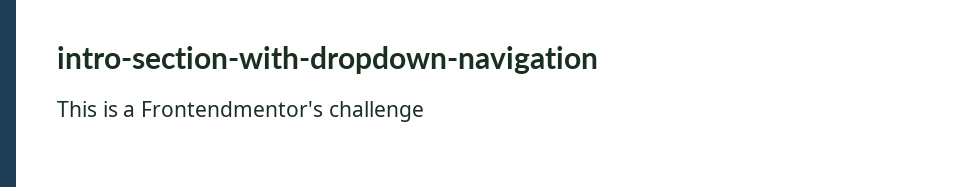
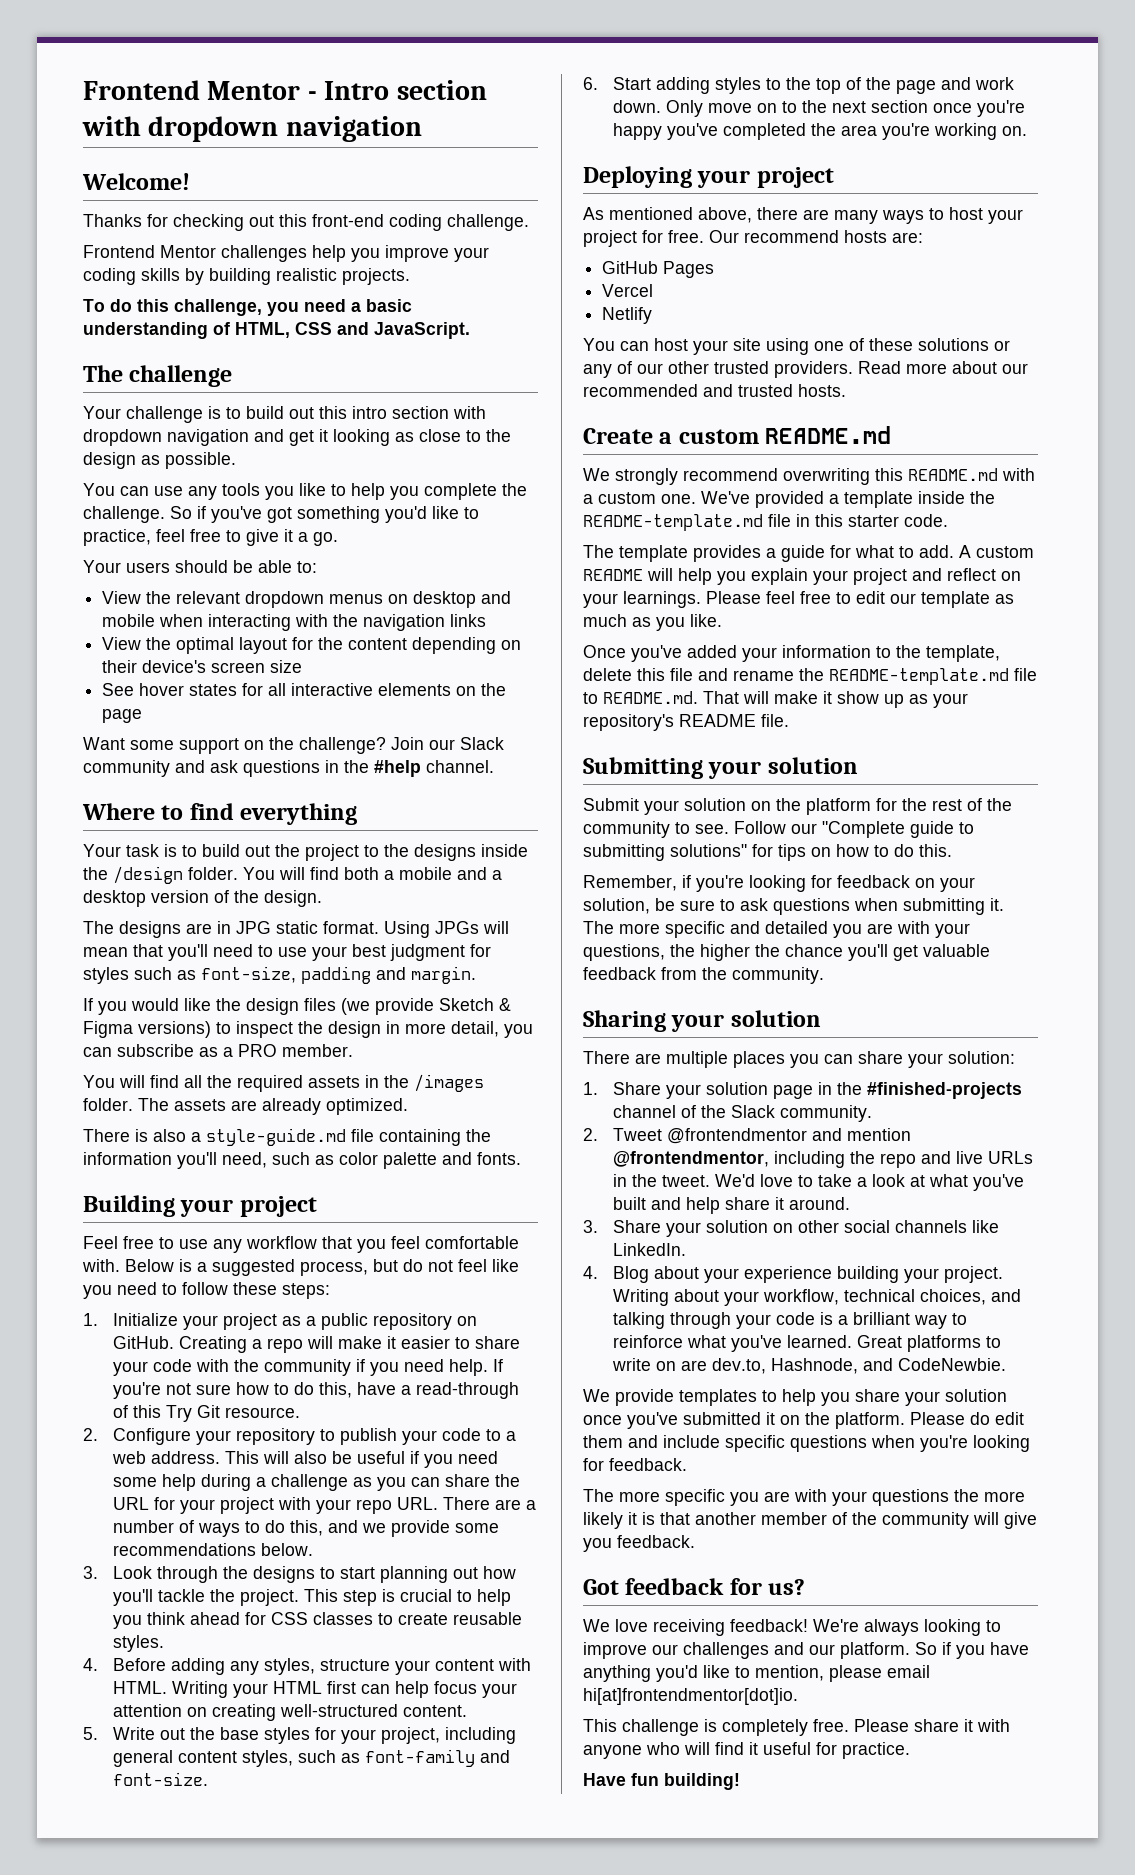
- intro-section-with-dropdown-navigation
- This is a Frontendmentor's challenge
+ Frontend Mentor - Intro section with dropdown navigation
+ Welcome!
+ Thanks for checking out this front-end coding challenge.
+ Frontend Mentor challenges help you improve your coding skills by building realistic projects.
+ To do this challenge, you need a basic understanding of HTML, CSS and JavaScript.
+ The challenge
+ Your challenge is to build out this intro section with dropdown navigation and get it looking as close to the design as possible.
+ You can use any tools you like to help you complete the challenge. So if you've got something you'd like to practice, feel free to give it a go.
+ Your users should be able to:
+ View the relevant dropdown menus on desktop and mobile when interacting with the navigation links
+ View the optimal layout for the content depending on their device's screen size
+ See hover states for all interactive elements on the page
+ Want some support on the challenge? Join our Slack community and ask questions in the #help channel.
+ Where to find everything
+ Your task is to build out the project to the designs inside the /design folder. You will find both a mobile and a desktop version of the design.
+ The designs are in JPG static format. Using JPGs will mean that you'll need to use your best judgment for styles such as font-size, padding and margin.
+ If you would like the design files (we provide Sketch & Figma versions) to inspect the design in more detail, you can subscribe as a PRO member.
+ You will find all the required assets in the /images folder. The assets are already optimized.
+ There is also a style-guide.md file containing the information you'll need, such as color palette and fonts.
+ Building your project
+ Feel free to use any workflow that you feel comfortable with. Below is a suggested process, but do not feel like you need to follow these steps:
+ 1. Initialize your project as a public repository on GitHub. Creating a repo will make it easier to share your code with the community if you need help. If you're not sure how to do this, have a read-through of this Try Git resource.
+ 2. Configure your repository to publish your code to a web address. This will also be useful if you need some help during a challenge as you can share the URL for your project with your repo URL. There are a number of ways to do this, and we provide some recommendations below.
+ 3. Look through the designs to start planning out how you'll tackle the project. This step is crucial to help you think ahead for CSS classes to create reusable styles.
+ 4. Before adding any styles, structure your content with HTML. Writing your HTML first can help focus your attention on creating well-structured content.
+ 5. Write out the base styles for your project, including general content styles, such as font-family and font-size.
+ 6. Start adding styles to the top of the page and work down. Only move on to the next section once you're happy you've completed the area you're working on.
+ Deploying your project
+ As mentioned above, there are many ways to host your project for free. Our recommend hosts are:
+ GitHub Pages
+ Vercel
+ Netlify
+ You can host your site using one of these solutions or any of our other trusted providers. Read more about our recommended and trusted hosts.
+ Create a custom README.md
+ We strongly recommend overwriting this README.md with a custom one. We've provided a template inside the README-template.md file in this starter code.
+ The template provides a guide for what to add. A custom README will help you explain your project and reflect on your learnings. Please feel free to edit our template as much as you like.
+ Once you've added your information to the template, delete this file and rename the README-template.md file to README.md. That will make it show up as your repository's README file.
+ Submitting your solution
+ Submit your solution on the platform for the rest of the community to see. Follow our "Complete guide to submitting solutions" for tips on how to do this.
+ Remember, if you're looking for feedback on your solution, be sure to ask questions when submitting it. The more specific and detailed you are with your questions, the higher the chance you'll get valuable feedback from the community.
+ Sharing your solution
+ There are multiple places you can share your solution:
+ 1. Share your solution page in the #finished-projects channel of the Slack community.
+ 2. Tweet @frontendmentor and mention @frontendmentor, including the repo and live URLs in the tweet. We'd love to take a look at what you've built and help share it around.
+ 3. Share your solution on other social channels like LinkedIn.
+ 4. Blog about your experience building your project. Writing about your workflow, technical choices, and talking through your code is a brilliant way to reinforce what you've learned. Great platforms to write on are dev.to, Hashnode, and CodeNewbie.
+ We provide templates to help you share your solution once you've submitted it on the platform. Please do edit them and include specific questions when you're looking for feedback.
+ The more specific you are with your questions the more likely it is that another member of the community will give you feedback.
+ Got feedback for us?
+ We love receiving feedback! We're always looking to improve our challenges and our platform. So if you have anything you'd like to mention, please email hi[at]frontendmentor[dot]io.
+ This challenge is completely free. Please share it with anyone who will find it useful for practice.
+ Have fun building!

